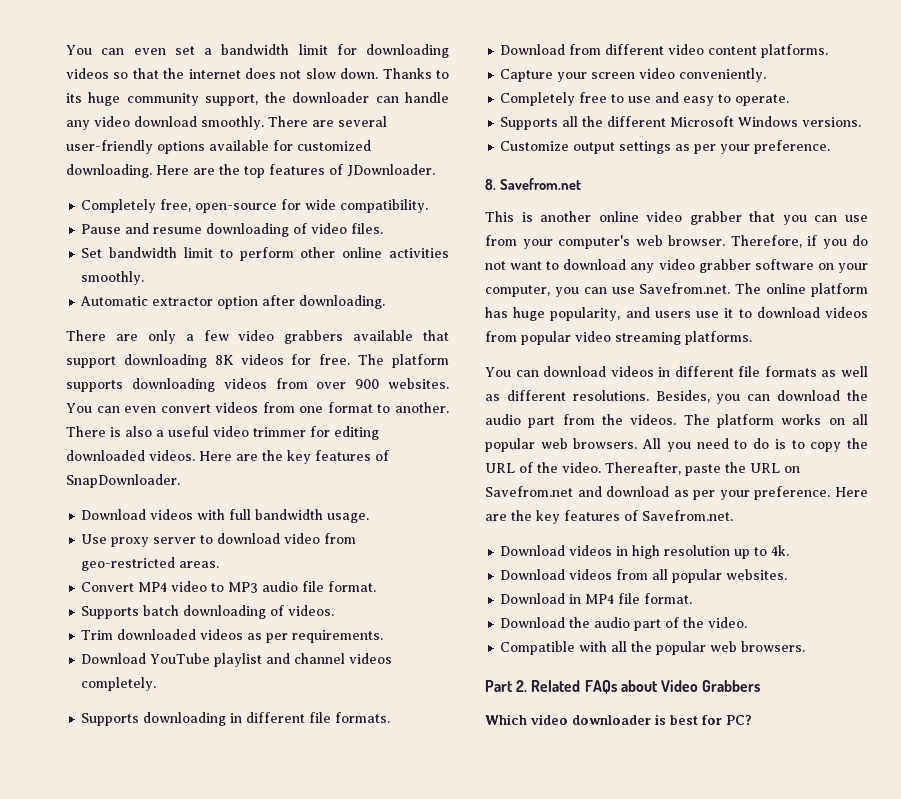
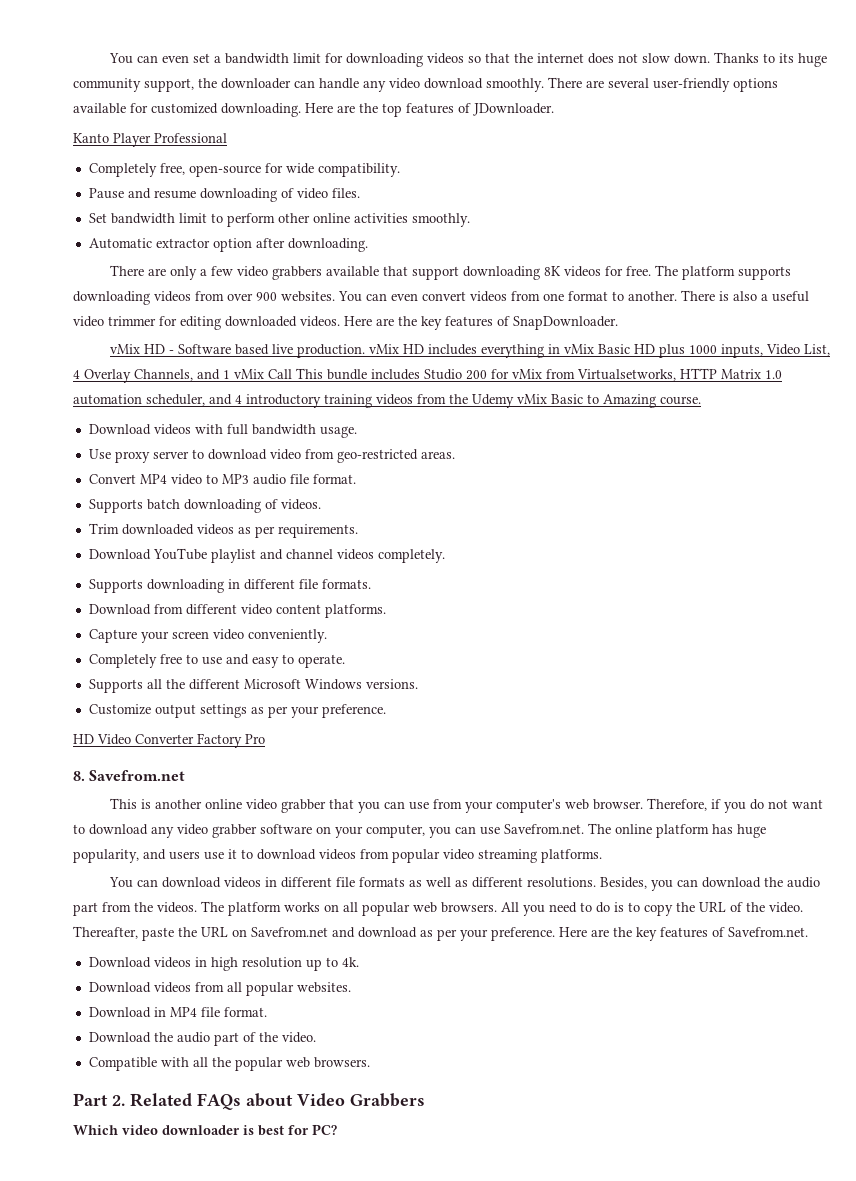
+ Kanto Player Professional
+ vMix HD - Software based live production. vMix HD includes everything in vMix Basic HD plus 1000 inputs, Video List, 4 Overlay Channels, and 1 vMix Call This bundle includes Studio 200 for vMix from Virtualsetworks, HTTP Matrix 1.0 automation scheduler, and 4 introductory training videos from the Udemy vMix Basic to Amazing course.
+ HD Video Converter Factory Pro

